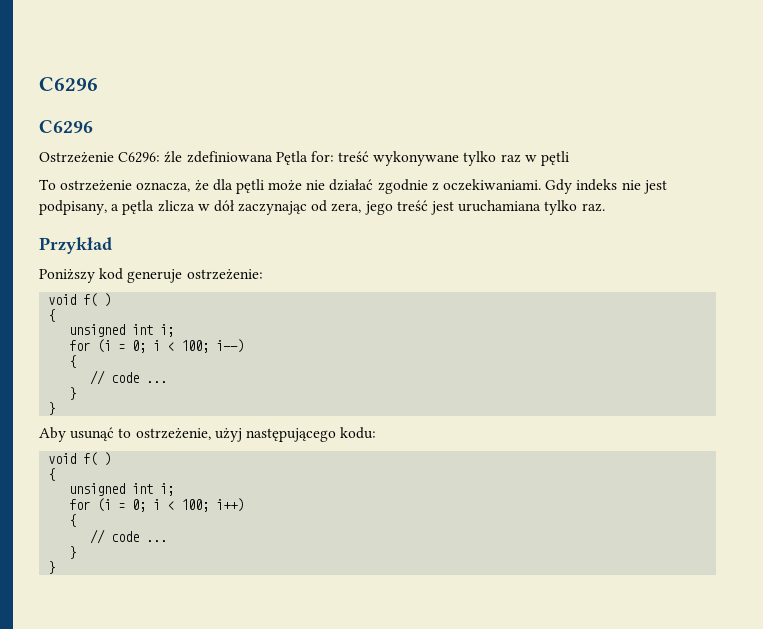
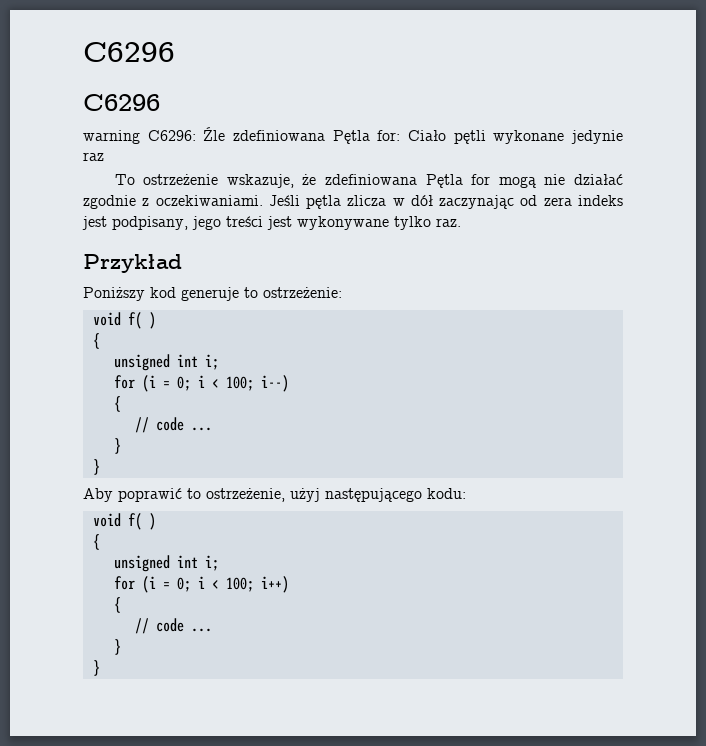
- Ostrzeżenie C6296: źle zdefiniowana Pętla for: treść wykonywane tylko raz w pętli
+ warning C6296: Źle zdefiniowana Pętla for: Ciało pętli wykonane jedynie raz
- To ostrzeżenie oznacza, że dla pętli może nie działać zgodnie z oczekiwaniami.
+ To ostrzeżenie wskazuje, że zdefiniowana Pętla for mogą nie działać zgodnie z oczekiwaniami.
- Gdy indeks nie jest podpisany, a pętla zlicza w dół zaczynając od zera, jego treść jest uruchamiana tylko raz.
+ Jeśli pętla zlicza w dół zaczynając od zera indeks jest podpisany, jego treści jest wykonywane tylko raz.
- Poniższy kod generuje ostrzeżenie:
+ Poniższy kod generuje to ostrzeżenie:
- Aby usunąć to ostrzeżenie, użyj następującego kodu:
+ Aby poprawić to ostrzeżenie, użyj następującego kodu:

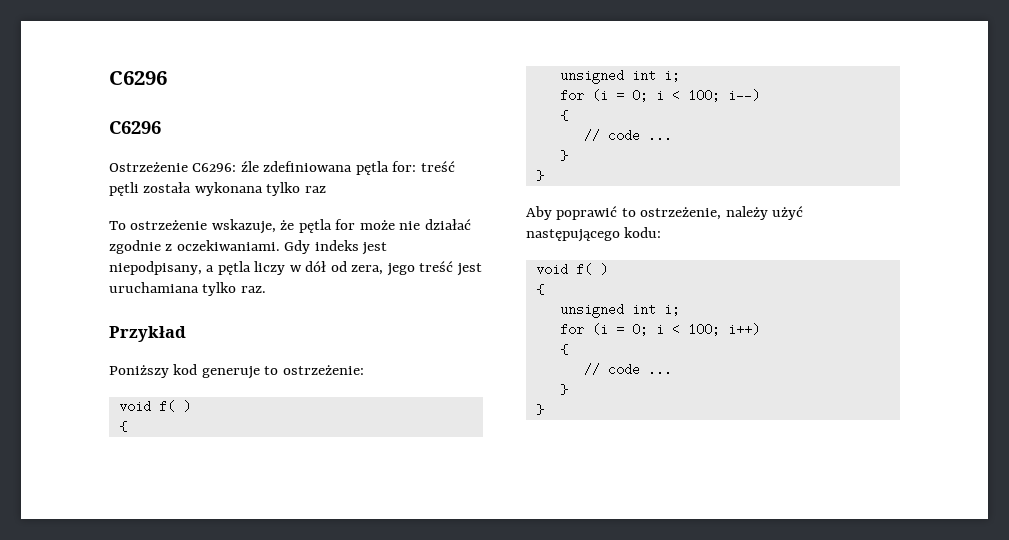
- warning C6296: Źle zdefiniowana Pętla for: Ciało pętli wykonane jedynie raz
+ Ostrzeżenie C6296: źle zdefiniowana pętla for: treść pętli została wykonana tylko raz
- To ostrzeżenie wskazuje, że zdefiniowana Pętla for mogą nie działać zgodnie z oczekiwaniami.
+ To ostrzeżenie wskazuje, że pętla for może nie działać zgodnie z oczekiwaniami.
- Jeśli pętla zlicza w dół zaczynając od zera indeks jest podpisany, jego treści jest wykonywane tylko raz.
+ Gdy indeks jest niepodpisany, a pętla liczy w dół od zera, jego treść jest uruchamiana tylko raz.
- Aby poprawić to ostrzeżenie, użyj następującego kodu:
+ Aby poprawić to ostrzeżenie, należy użyć następującego kodu:

